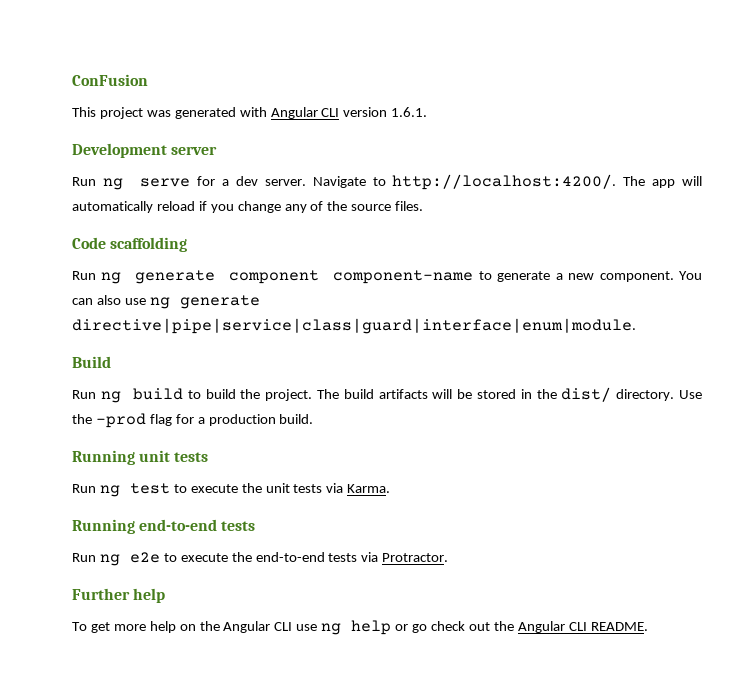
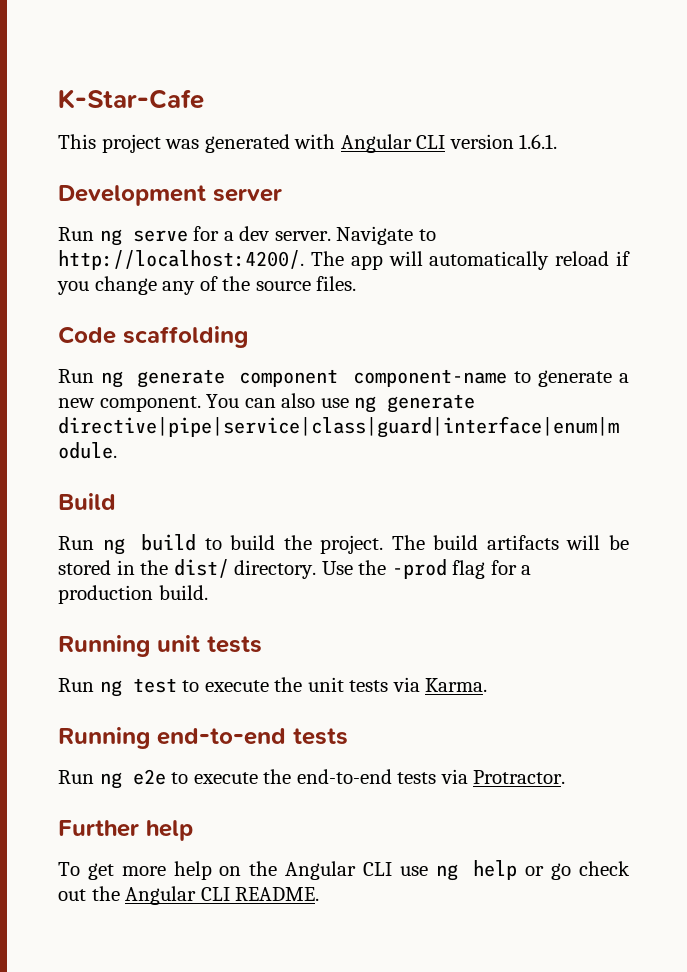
- ConFusion
+ K-Star-Cafe

